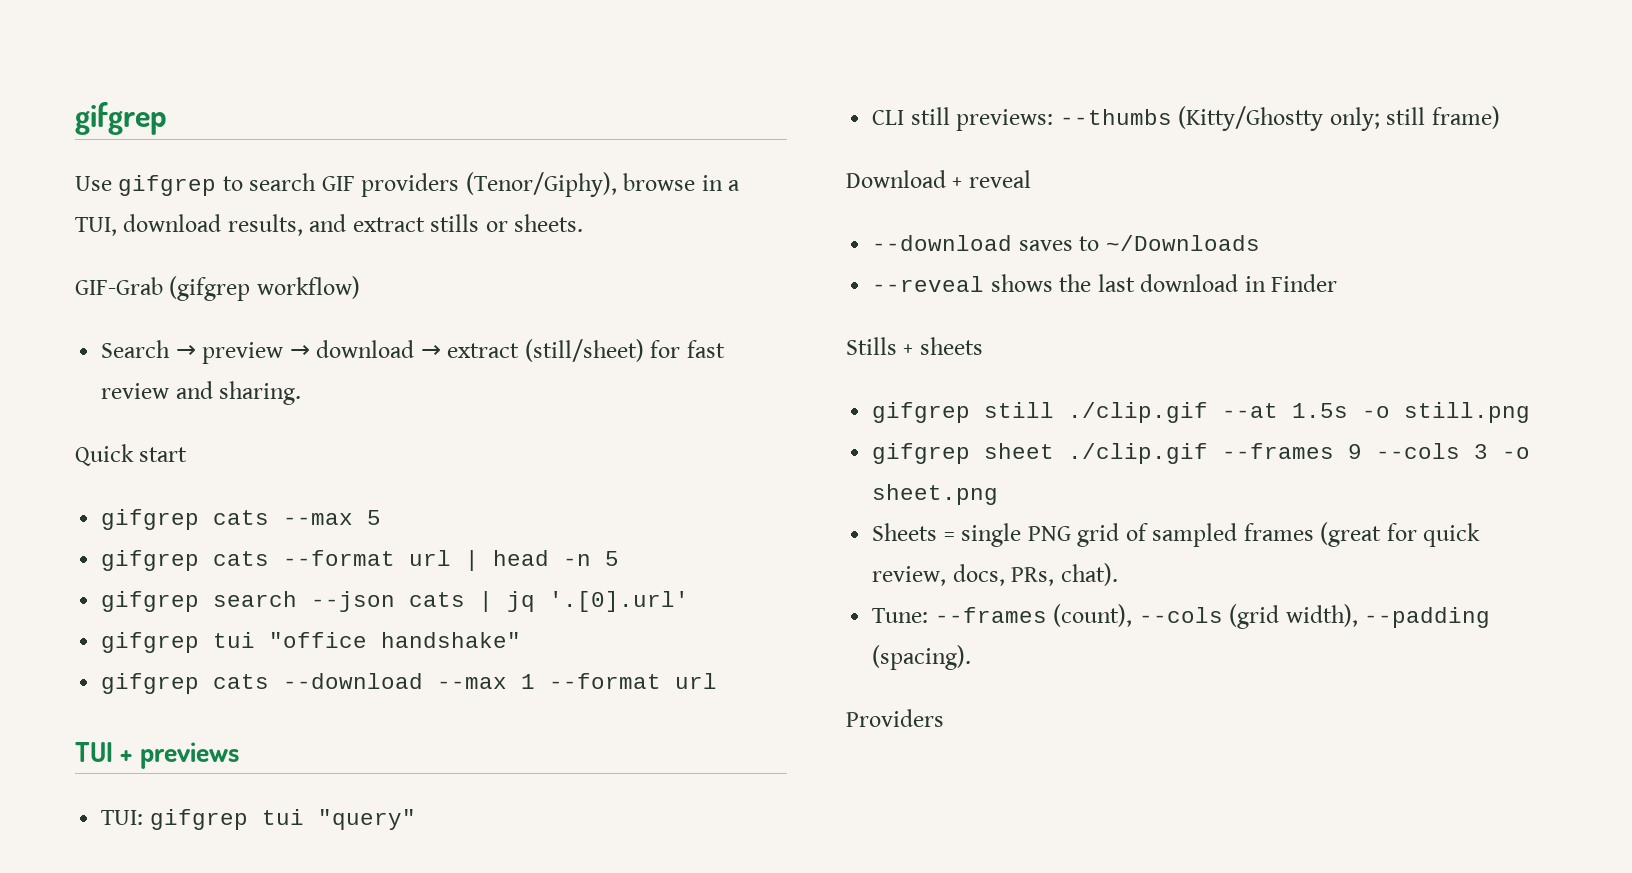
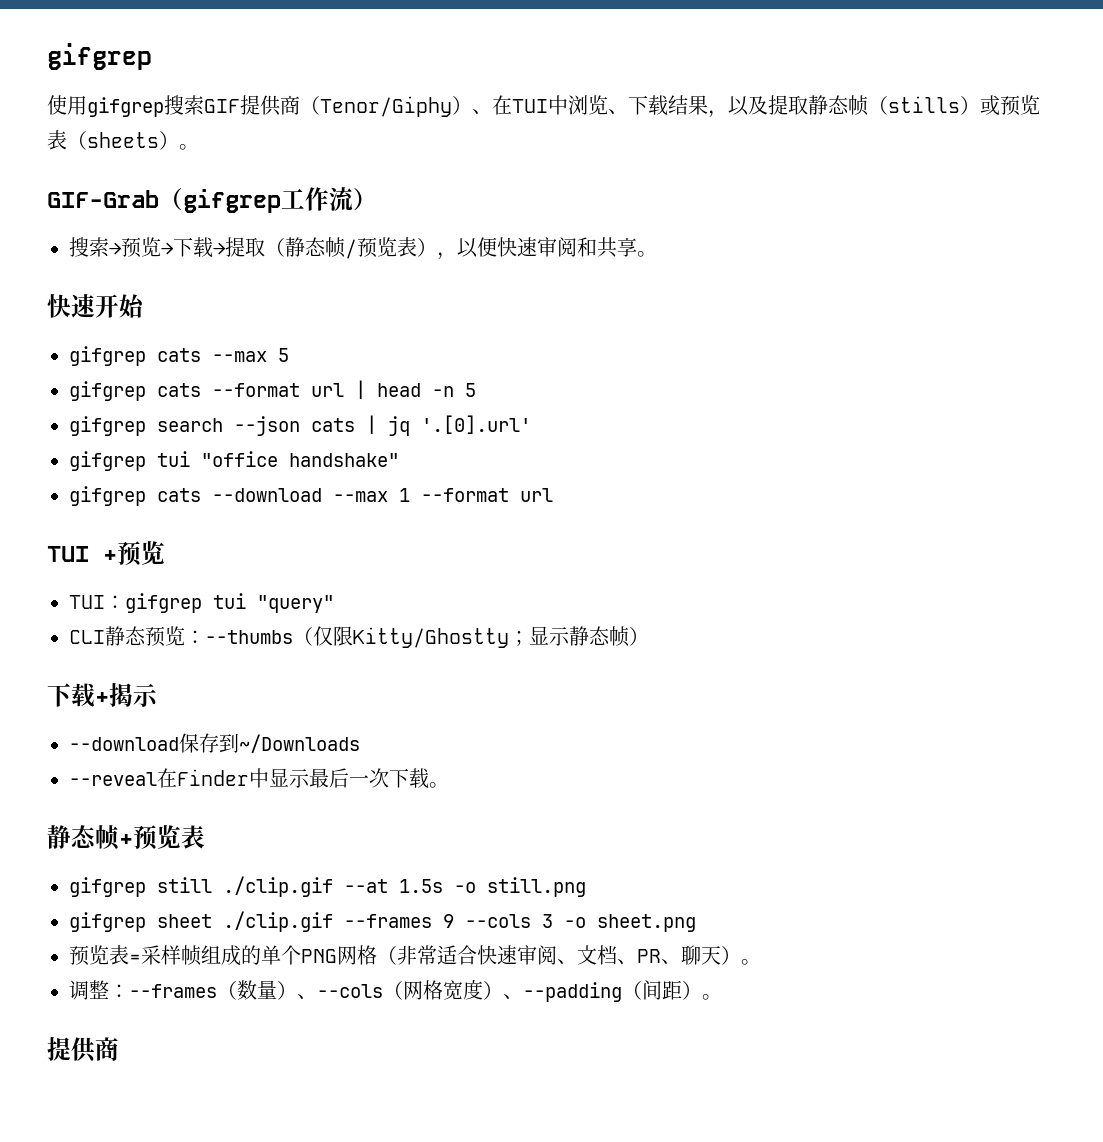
- Use gifgrep to search GIF providers (Tenor/Giphy), browse in a TUI, download results, and extract stills or sheets.
- GIF-Grab (gifgrep workflow)
- Search → preview → download → extract (still/sheet) for fast review and sharing.
- Quick start
+ 使用gifgrep搜索GIF提供商（Tenor/Giphy）、在TUI中浏览、下载结果，以及提取静态帧（stills）或预览表（sheets）。
+ GIF-Grab（gifgrep工作流）
+ 搜索→预览→下载→提取（静态帧/预览表），以便快速审阅和共享。
+ 快速开始
- TUI + previews
- TUI: gifgrep tui "query"
+ TUI +预览
+ TUI：gifgrep tui "query"
- CLI still previews: --thumbs (Kitty/Ghostty only; still frame)
- Download + reveal
- --download saves to ~/Downloads
+ CLI静态预览：--thumbs（仅限Kitty/Ghostty；显示静态帧）
+ 下载+揭示
+ --download保存到~/Downloads
- --reveal shows the last download in Finder
- Stills + sheets
+ --reveal在Finder中显示最后一次下载。
+ 静态帧+预览表
- Sheets = single PNG grid of sampled frames (great for quick review, docs, PRs, chat).
- Tune: --frames (count), --cols (grid width), --padding (spacing).
- Providers
+ 预览表=采样帧组成的单个PNG网格（非常适合快速审阅、文档、PR、聊天）。
+ 调整：--frames（数量）、--cols（网格宽度）、--padding（间距）。
+ 提供商

